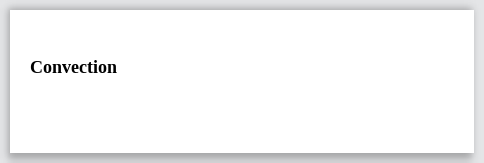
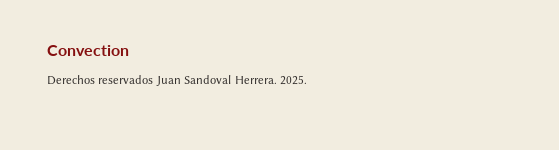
+ Derechos reservados Juan Sandoval Herrera. 2025.

